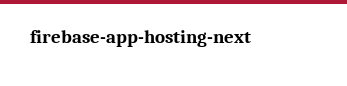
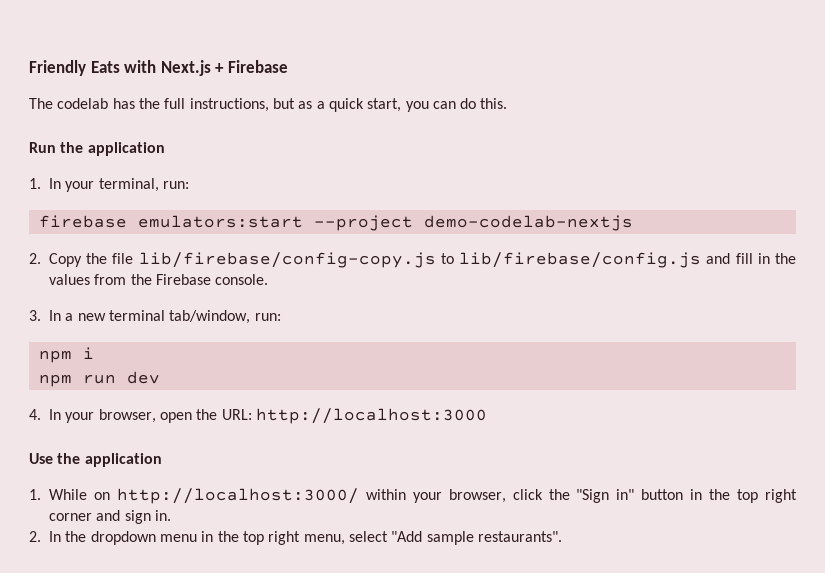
- firebase-app-hosting-next
+ Friendly Eats with Next.js + Firebase
+ The codelab has the full instructions, but as a quick start, you can do this.
+ Run the application
+ 1. In your terminal, run:
+ firebase emulators:start --project demo-codelab-nextjs
+ 2. Copy the file lib/firebase/config-copy.js to lib/firebase/config.js and fill in the values from the Firebase console.
+ 3. In a new terminal tab/window, run:
+ npm i
+ npm run dev
+ 4. In your browser, open the URL: http://localhost:3000
+ Use the application
+ 1. While on http://localhost:3000/ within your browser, click the "Sign in" button in the top right corner and sign in.
+ 2. In the dropdown menu in the top right menu, select "Add sample restaurants".

